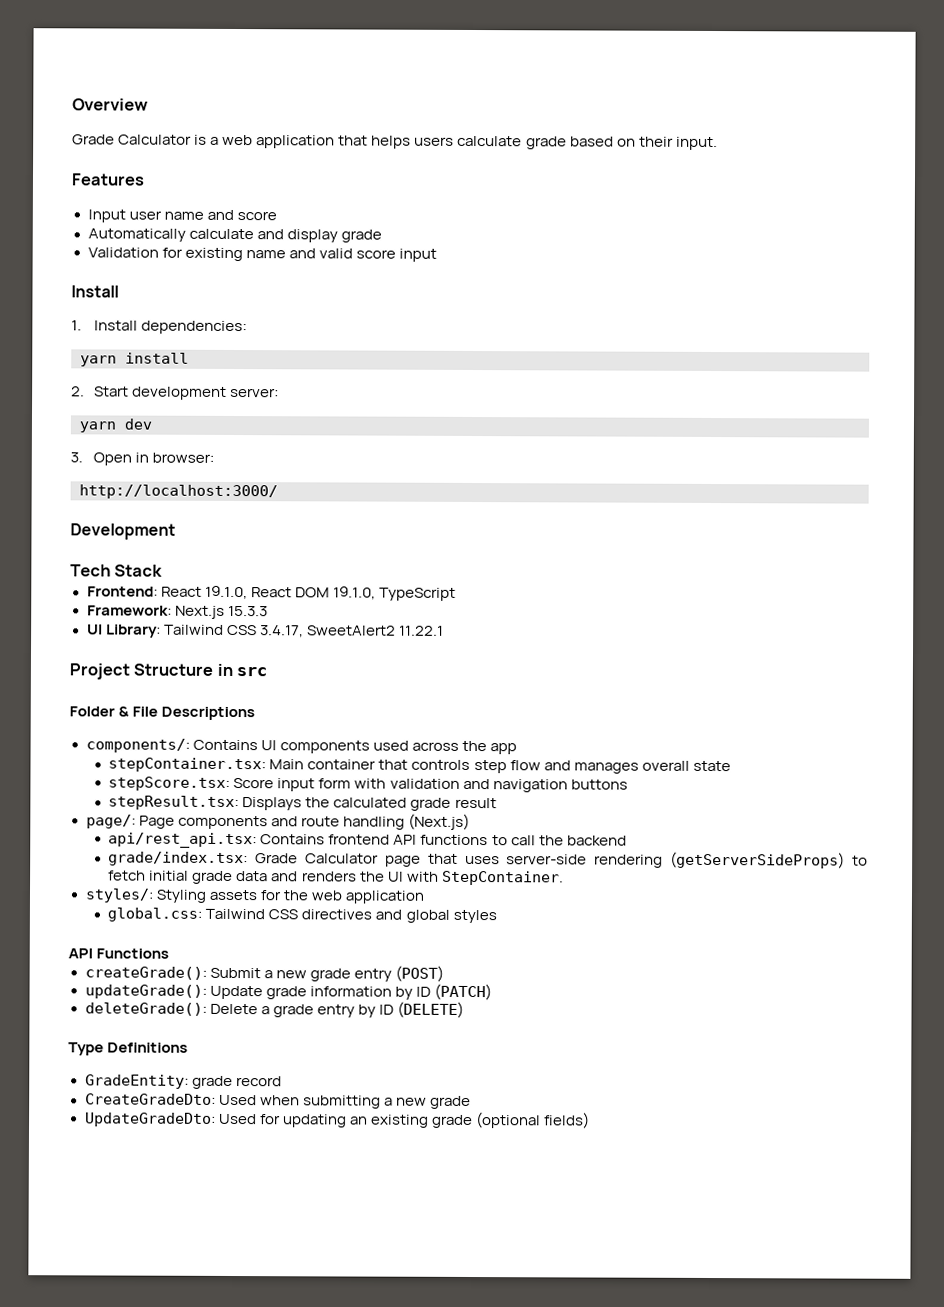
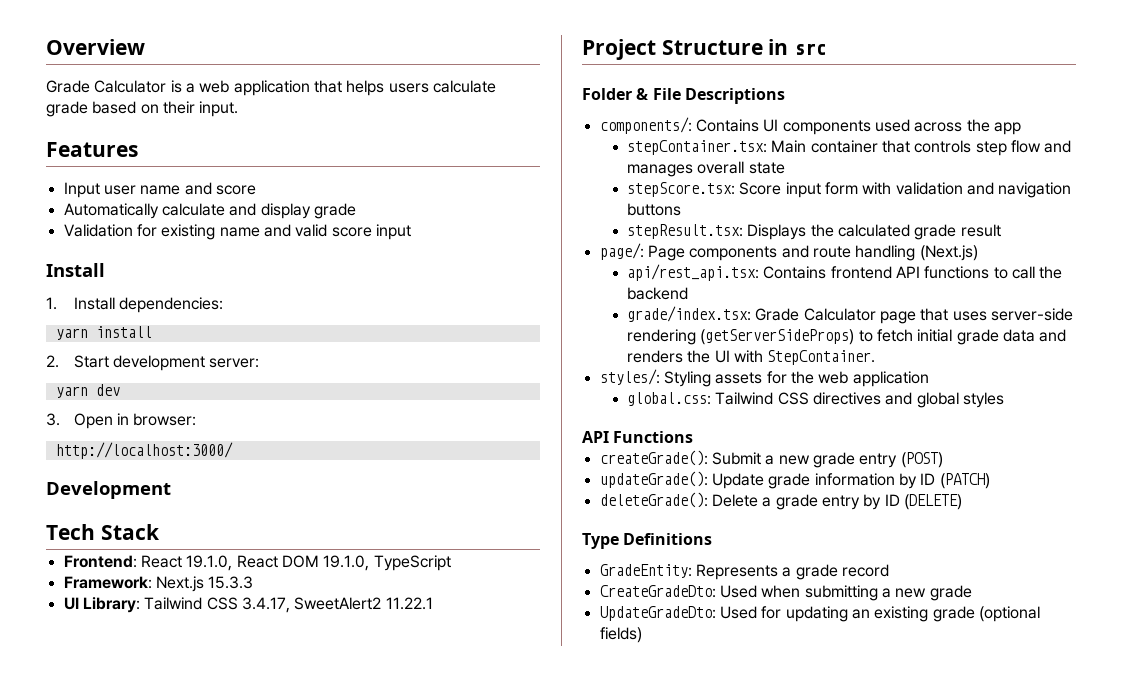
- GradeEntity: grade record
+ GradeEntity: Represents a grade record

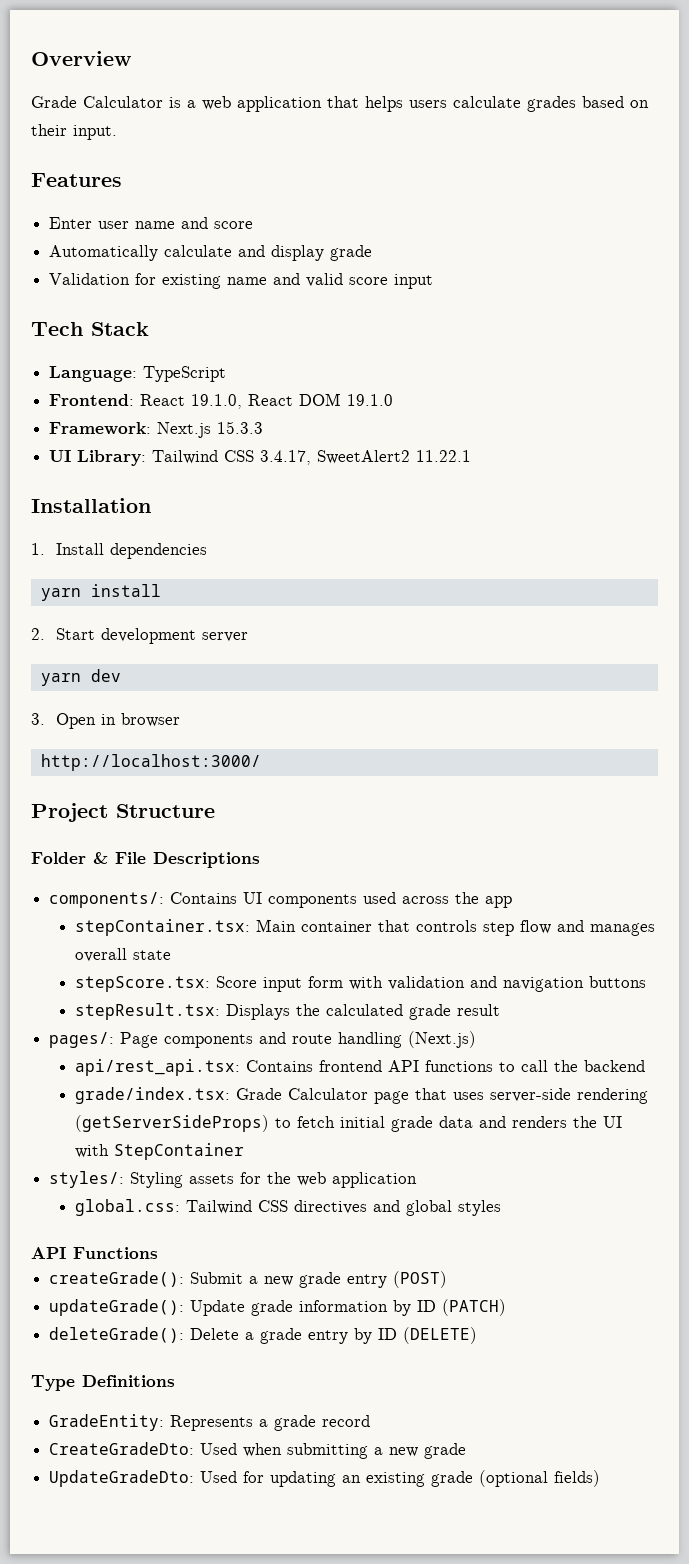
- Grade Calculator is a web application that helps users calculate grade based on their input.
+ Grade Calculator is a web application that helps users calculate grades based on their input.
- Input user name and score
+ Enter user name and score
  Validation for existing name and valid score input
- Install
- 1. Install dependencies:
- yarn install
- 2. Start development server:
- yarn dev
- 3. Open in browser:
- http://localhost:3000/
- Development
+ Language: TypeScript
- Frontend: React 19.1.0, React DOM 19.1.0, TypeScript
+ Frontend: React 19.1.0, React DOM 19.1.0
+ Installation
+ 1. Install dependencies
+ yarn install
+ 2. Start development server
+ yarn dev
+ 3. Open in browser
+ http://localhost:3000/
- Project Structure in src
+ Project Structure
- page/: Page components and route handling (Next.js)
+ pages/: Page components and route handling (Next.js)
- grade/index.tsx: Grade Calculator page that uses server-side rendering (getServerSideProps) to fetch initial grade data and renders the UI with StepContainer.
+ grade/index.tsx: Grade Calculator page that uses server-side rendering (getServerSideProps) to fetch initial grade data and renders the UI with StepContainer

